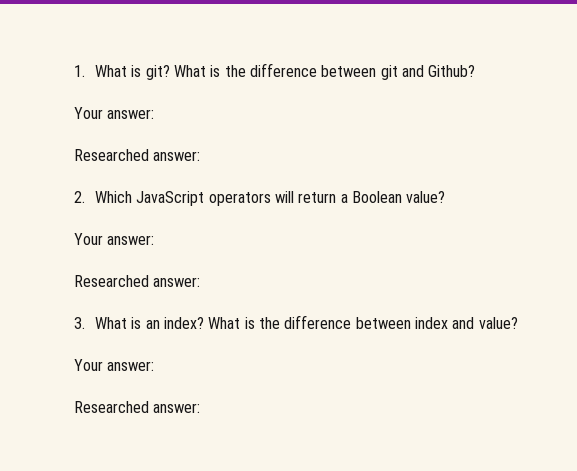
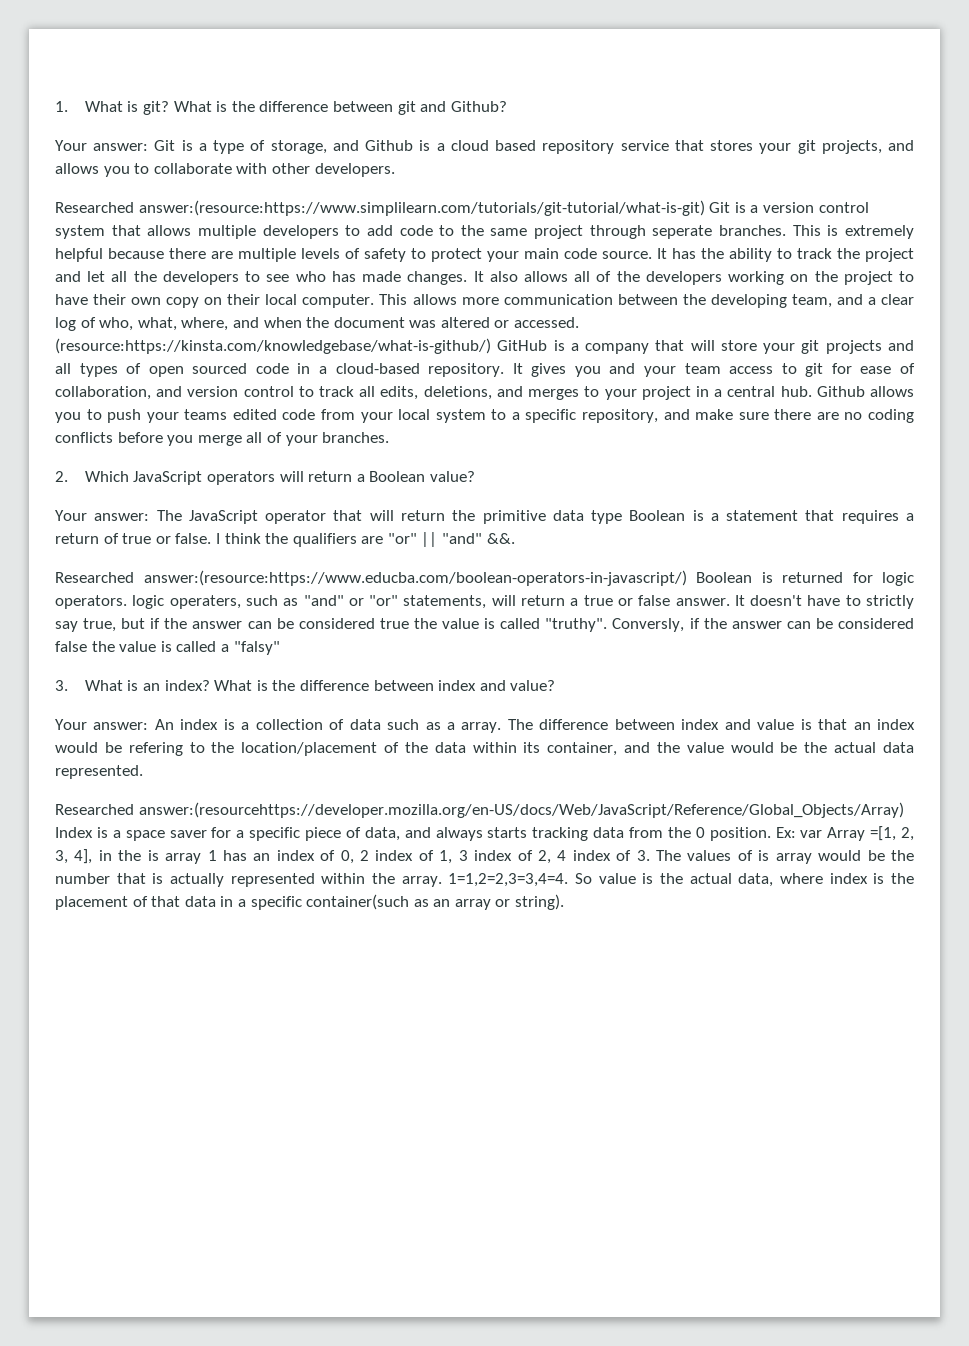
  What is the difference between git and Github?
- Your answer:
- Researched answer:
+ Your answer: Git is a type of storage, and Github is a cloud based repository service that stores your git projects, and allows you to collaborate with other developers.
+ Researched answer:(resource:https://www.simplilearn.com/tutorials/git-tutorial/what-is-git) Git is a version control system that allows multiple developers to add code to the same project through seperate branches. This is extremely helpful because there are multiple levels of safety to protect your main code source. It has the ability to track the project and let all the developers to see who has made changes. It also allows all of the developers working on the project to have their own copy on their local computer. This allows more communication between the developing team, and a clear log of who, what, where, and when the document was altered or accessed. (resource:https://kinsta.com/knowledgebase/what-is-github/) GitHub is a company that will store your git projects and all types of open sourced code in a cloud-based repository. It gives you and your team access to git for ease of collaboration, and version control to track all edits, deletions, and merges to your project in a central hub. Github allows you to push your teams edited code from your local system to a specific repository, and make sure there are no coding conflicts before you merge all of your branches.
  2. Which JavaScript operators will return a Boolean value?
- Your answer:
- Researched answer:
+ Your answer: The JavaScript operator that will return the primitive data type Boolean is a statement that requires a return of true or false. I think the qualifiers are "or" || "and" &&.
+ Researched answer:(resource:https://www.educba.com/boolean-operators-in-javascript/) Boolean is returned for logic operators. logic operaters, such as "and" or "or" statements, will return a true or false answer. It doesn't have to strictly say true, but if the answer can be considered true the value is called "truthy". Conversly, if the answer can be considered false the value is called a "falsy"
  What is the difference between index and value?
- Your answer:
- Researched answer:
+ Your answer: An index is a collection of data such as a array. The difference between index and value is that an index would be refering to the location/placement of the data within its container, and the value would be the actual data represented.
+ Researched answer:(resourcehttps://developer.mozilla.org/en-US/docs/Web/JavaScript/Reference/Global_Objects/Array) Index is a space saver for a specific piece of data, and always starts tracking data from the 0 position. Ex: var Array =[1, 2, 3, 4], in the is array 1 has an index of 0, 2 index of 1, 3 index of 2, 4 index of 3. The values of is array would be the number that is actually represented within the array. 1=1,2=2,3=3,4=4. So value is the actual data, where index is the placement of that data in a specific container(such as an array or string).

